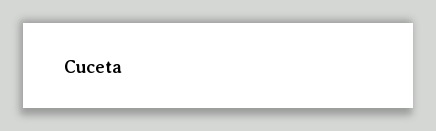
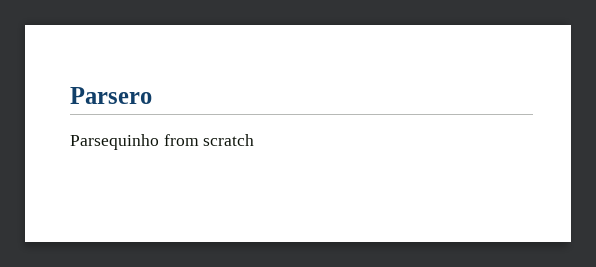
- Cuceta
+ Parsero
+ Parsequinho from scratch

